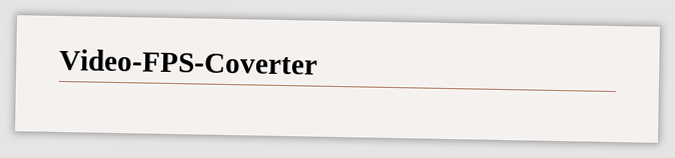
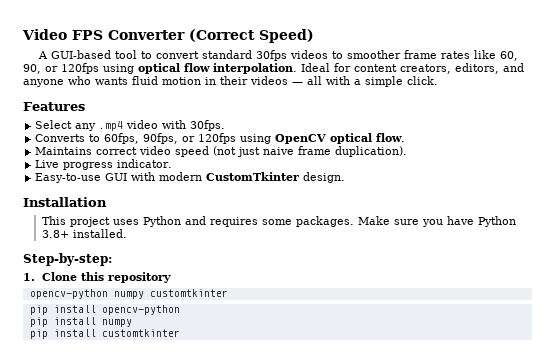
- Video-FPS-Coverter
+ Video FPS Converter (Correct Speed)
+ A GUI-based tool to convert standard 30fps videos to smoother frame rates like 60, 90, or 120fps using optical flow interpolation. Ideal for content creators, editors, and anyone who wants fluid motion in their videos — all with a simple click.
+ Features
+ Select any .mp4 video with 30fps.
+ Converts to 60fps, 90fps, or 120fps using OpenCV optical flow.
+ Maintains correct video speed (not just naive frame duplication).
+ Live progress indicator.
+ Easy-to-use GUI with modern CustomTkinter design.
+ Installation
+ This project uses Python and requires some packages. Make sure you have Python 3.8+ installed.
+ Step-by-step:
+ 1. Clone this repository
+ opencv-python numpy customtkinter
+ pip install opencv-python
+ pip install numpy
+ pip install customtkinter

